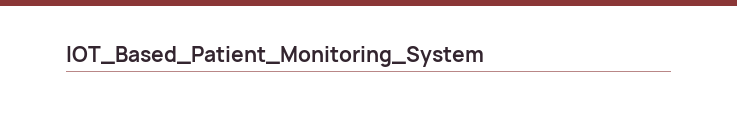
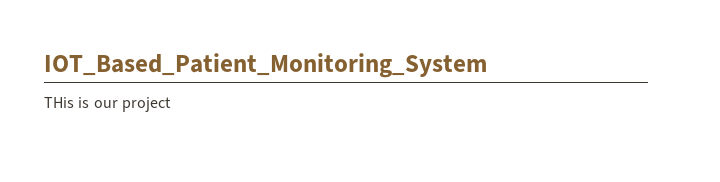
+ THis is our project

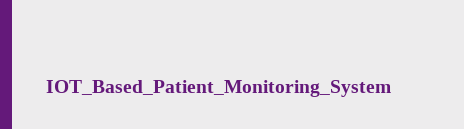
- THis is our project

